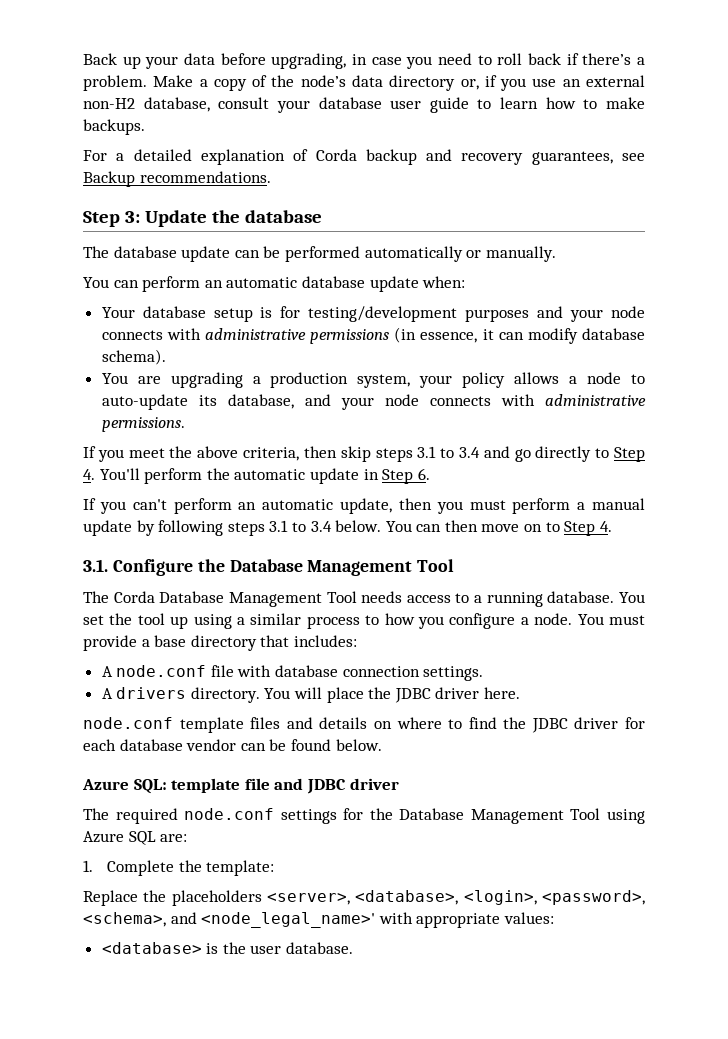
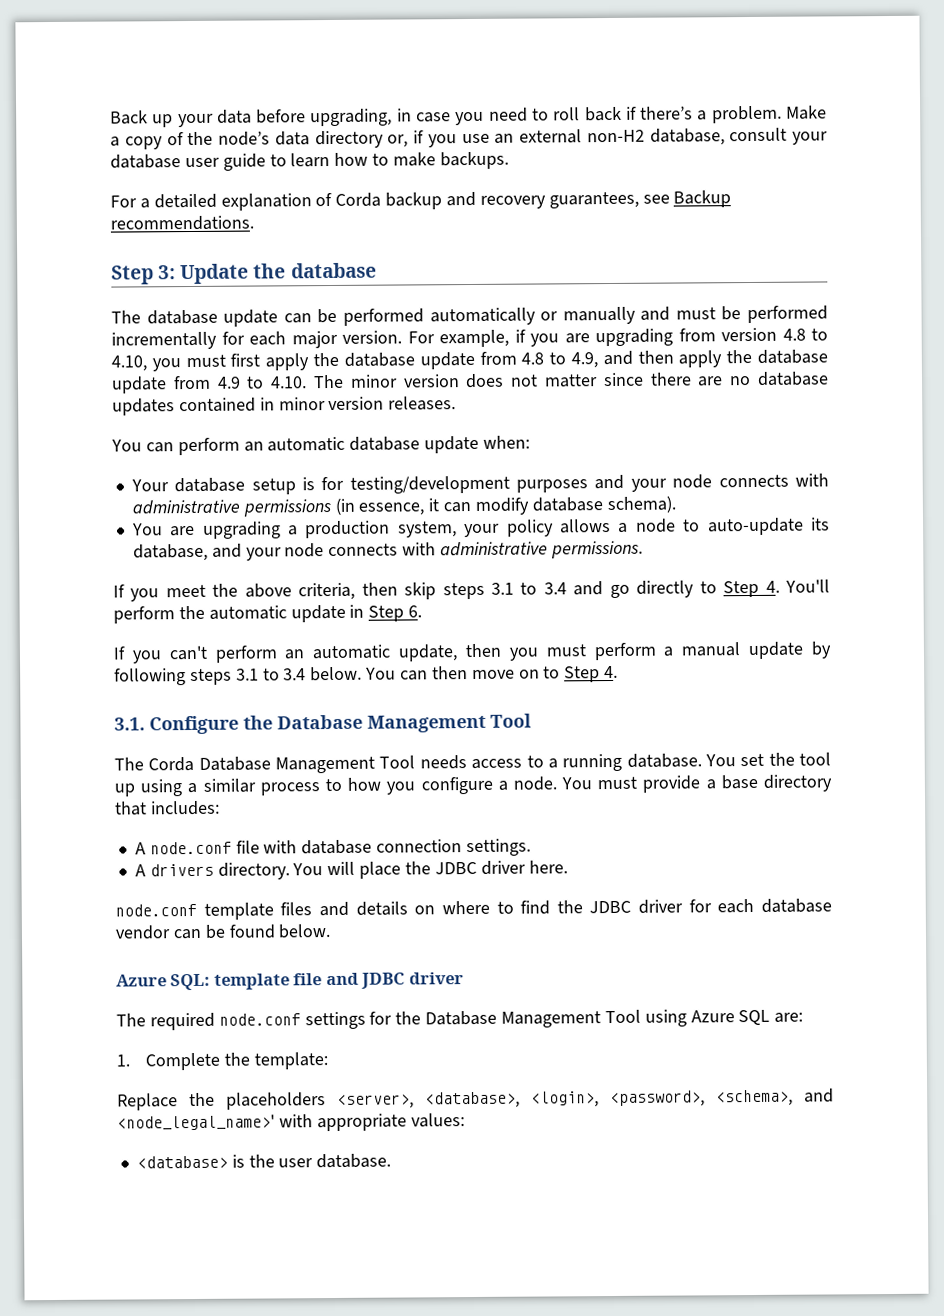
- The database update can be performed automatically or manually.
+ The database update can be performed automatically or manually and must be performed incrementally for each major version. For example, if you are upgrading from version 4.8 to 4.10, you must first apply the database update from 4.8 to 4.9, and then apply the database update from 4.9 to 4.10. The minor version does not matter since there are no database updates contained in minor version releases.

